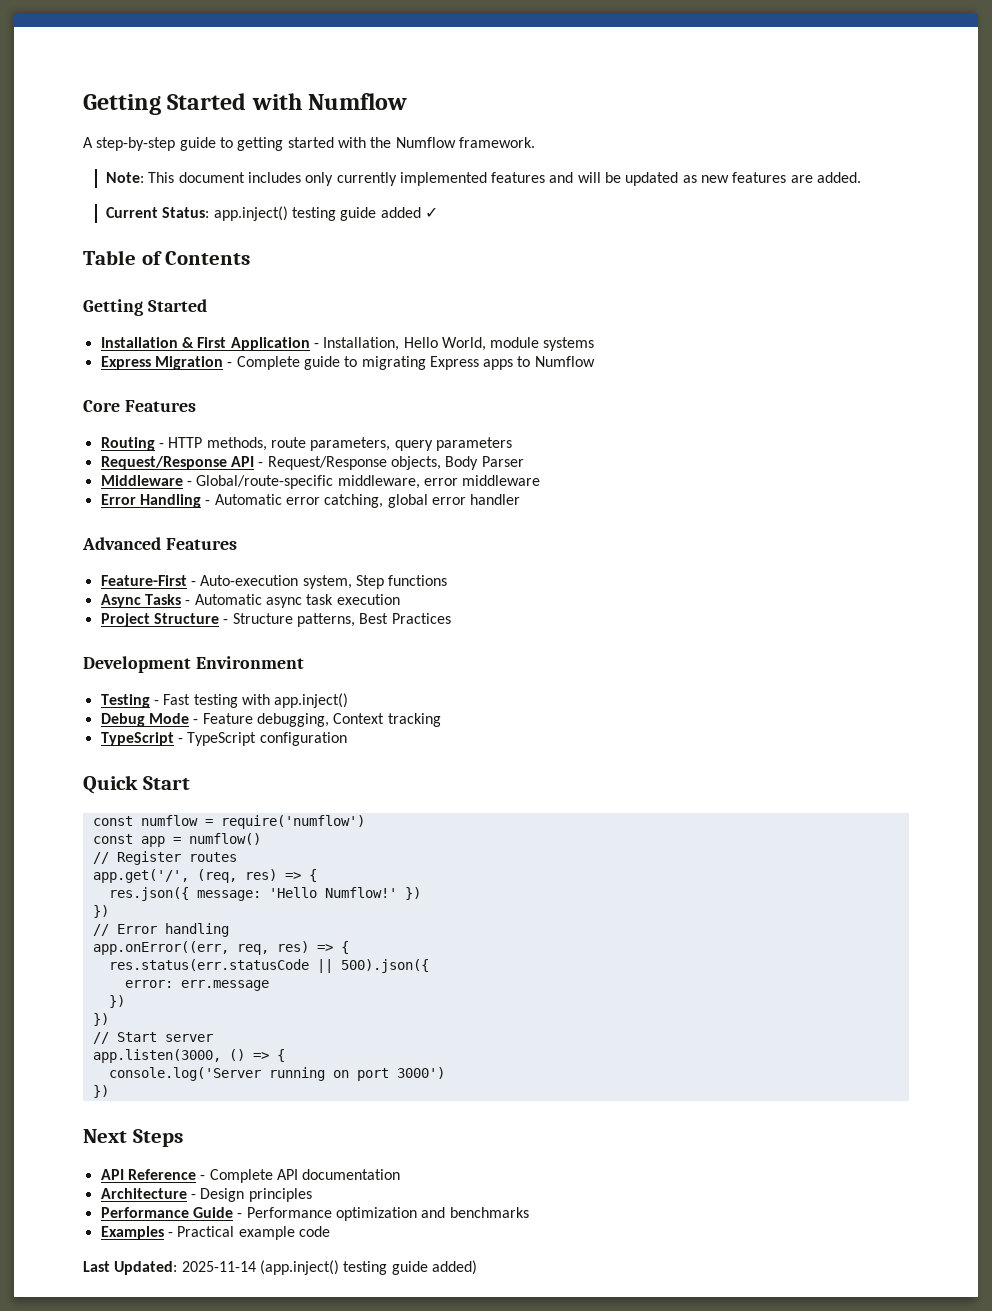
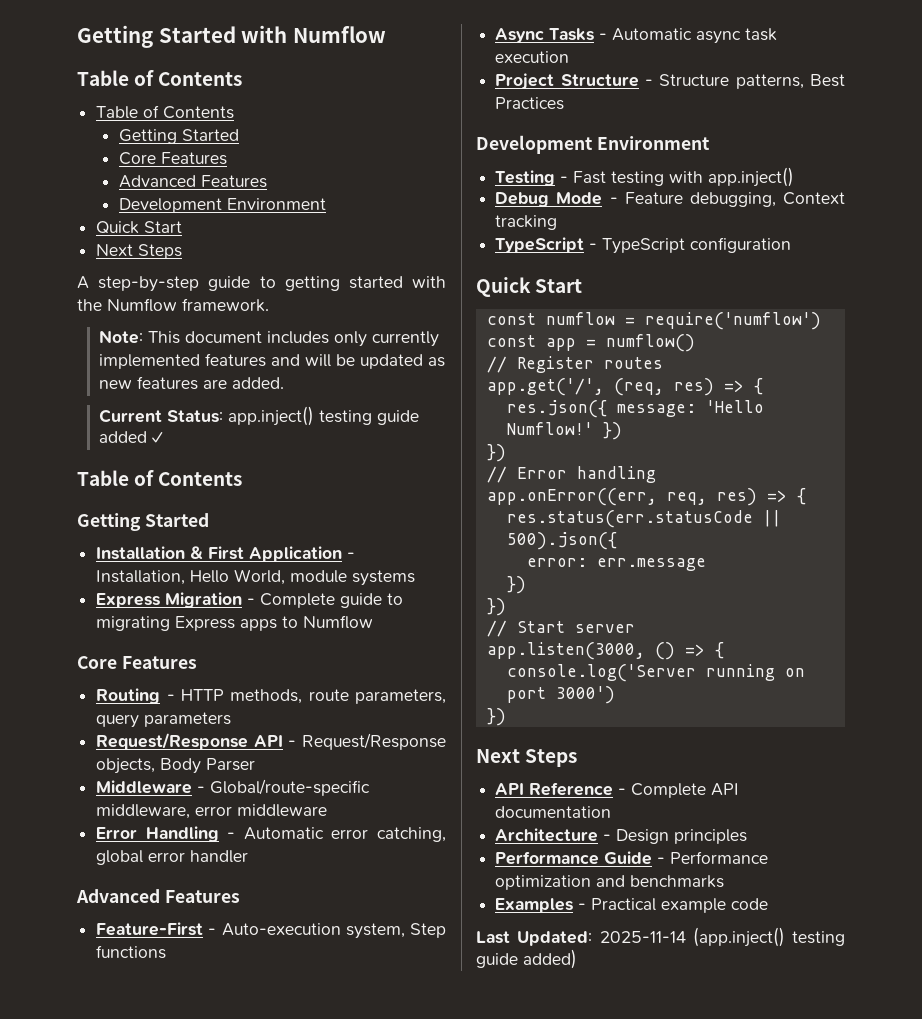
  Getting Started with Numflow
+ Table of Contents
+ Table of Contents
+ Getting Started
+ Core Features
+ Advanced Features
+ Development Environment
+ Quick Start
+ Next Steps

